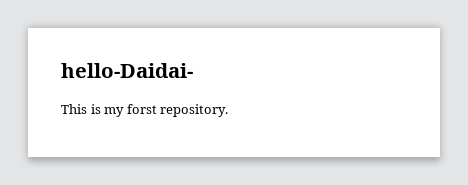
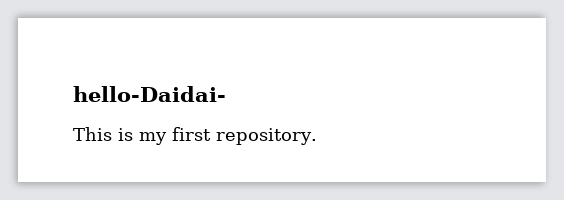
- This is my forst repository.
+ This is my first repository.

